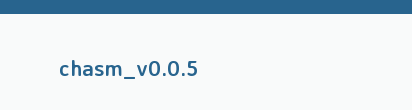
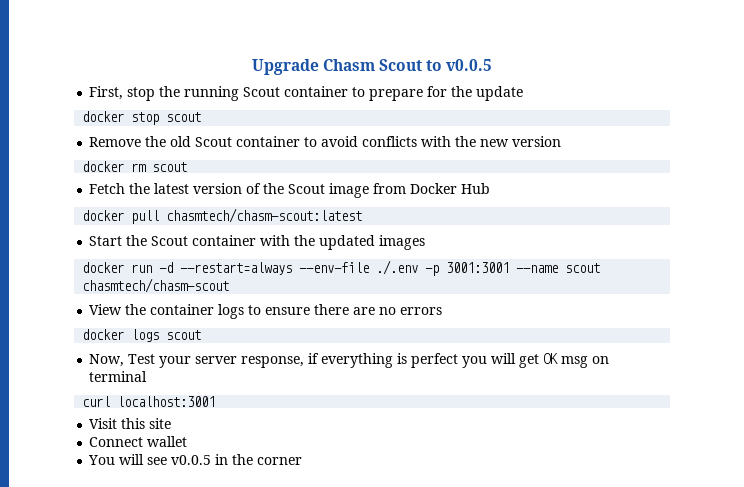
- chasm_v0.0.5
+ Upgrade Chasm Scout to v0.0.5
+ First, stop the running Scout container to prepare for the update
+ docker stop scout
+ Remove the old Scout container to avoid conflicts with the new version
+ docker rm scout
+ Fetch the latest version of the Scout image from Docker Hub
+ docker pull chasmtech/chasm-scout:latest
+ Start the Scout container with the updated images
+ docker run -d --restart=always --env-file ./.env -p 3001:3001 --name scout chasmtech/chasm-scout
+ View the container logs to ensure there are no errors
+ docker logs scout
+ Now, Test your server response, if everything is perfect you will get OK msg on terminal
+ curl localhost:3001
+ Visit this site
+ Connect wallet
+ You will see v0.0.5 in the corner

